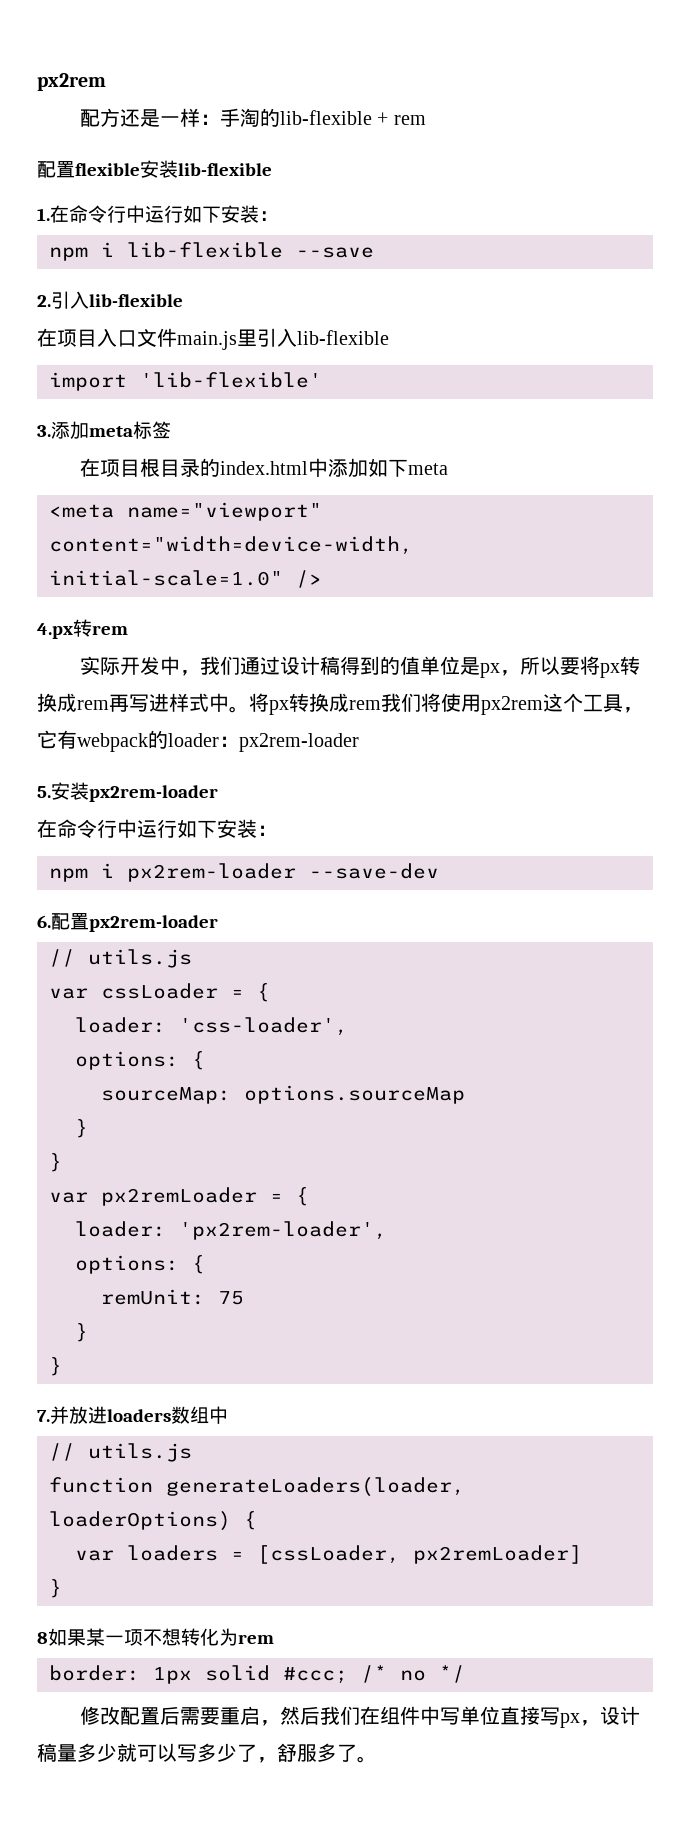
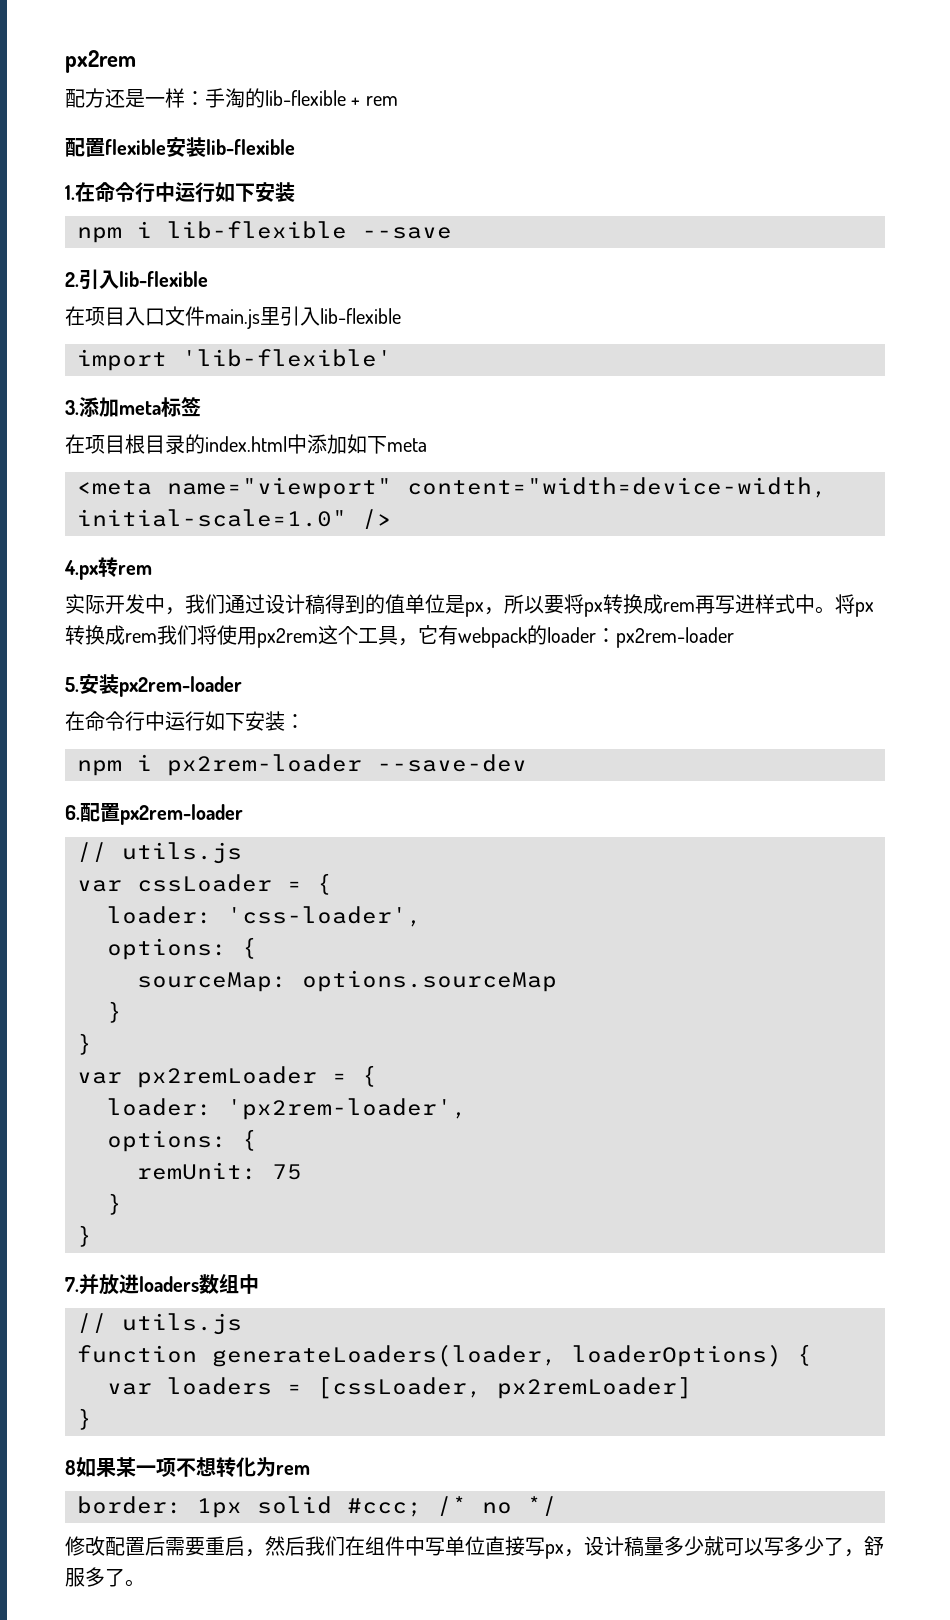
- 1.在命令行中运行如下安装：
+ 1.在命令行中运行如下安装

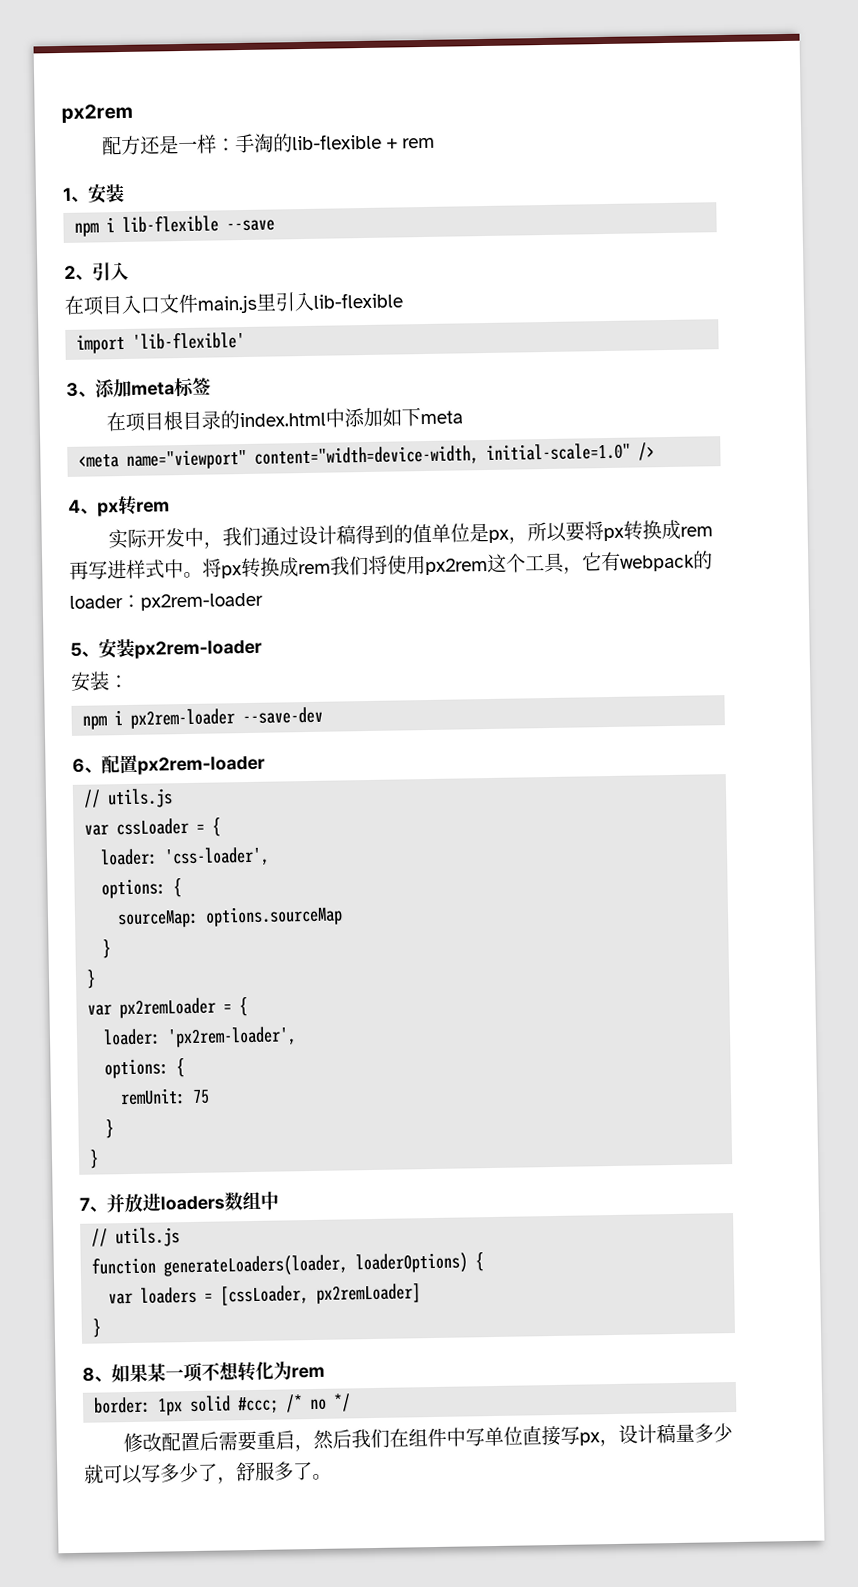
- 配置flexible安装lib-flexible
- 1.在命令行中运行如下安装
+ 1、安装
- 2.引入lib-flexible
+ 2、引入
- 3.添加meta标签
+ 3、添加meta标签
- 4.px转rem
+ 4、px转rem
- 5.安装px2rem-loader
+ 5、安装px2rem-loader
- 在命令行中运行如下安装：
+ 安装：
- 6.配置px2rem-loader
+ 6、配置px2rem-loader
- 7.并放进loaders数组中
+ 7、并放进loaders数组中
- 8如果某一项不想转化为rem
+ 8、如果某一项不想转化为rem

